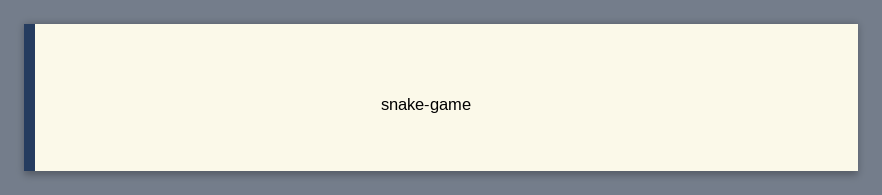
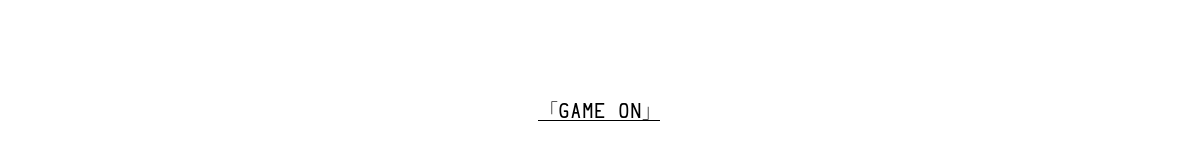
- snake-game
+ 「GAME ON」

